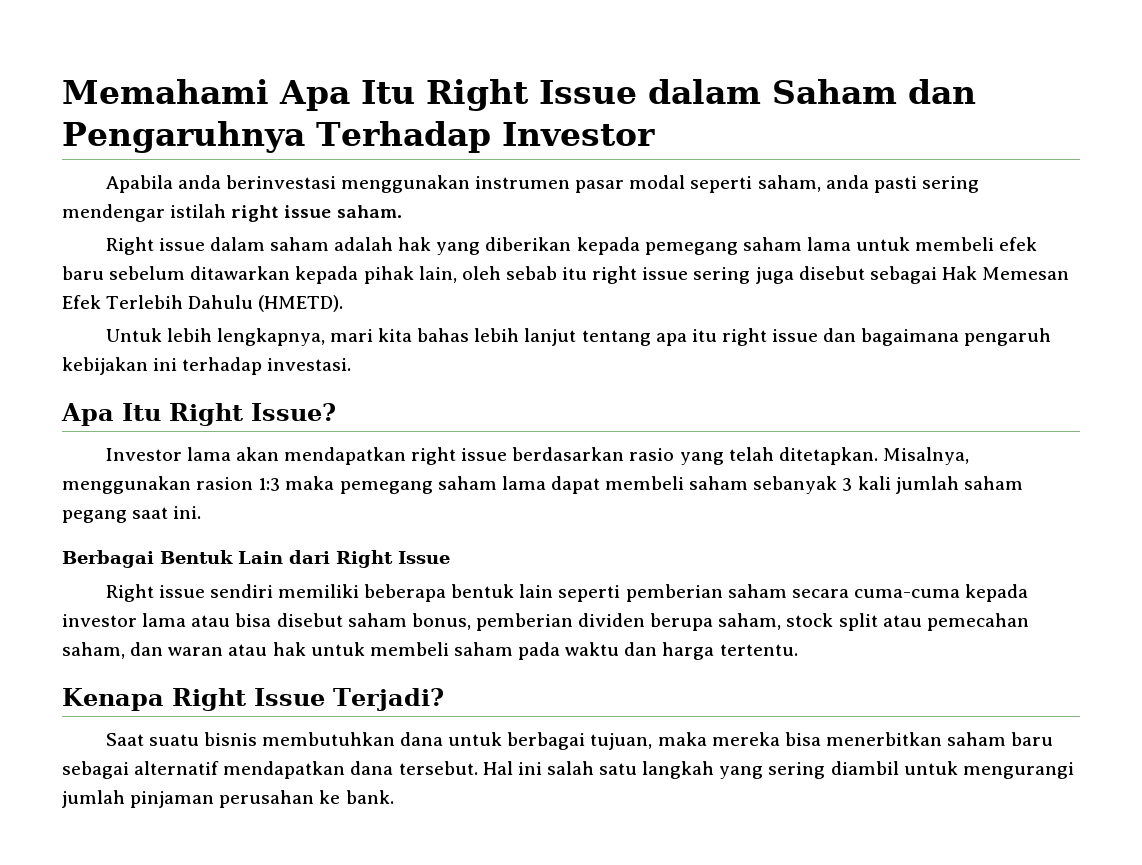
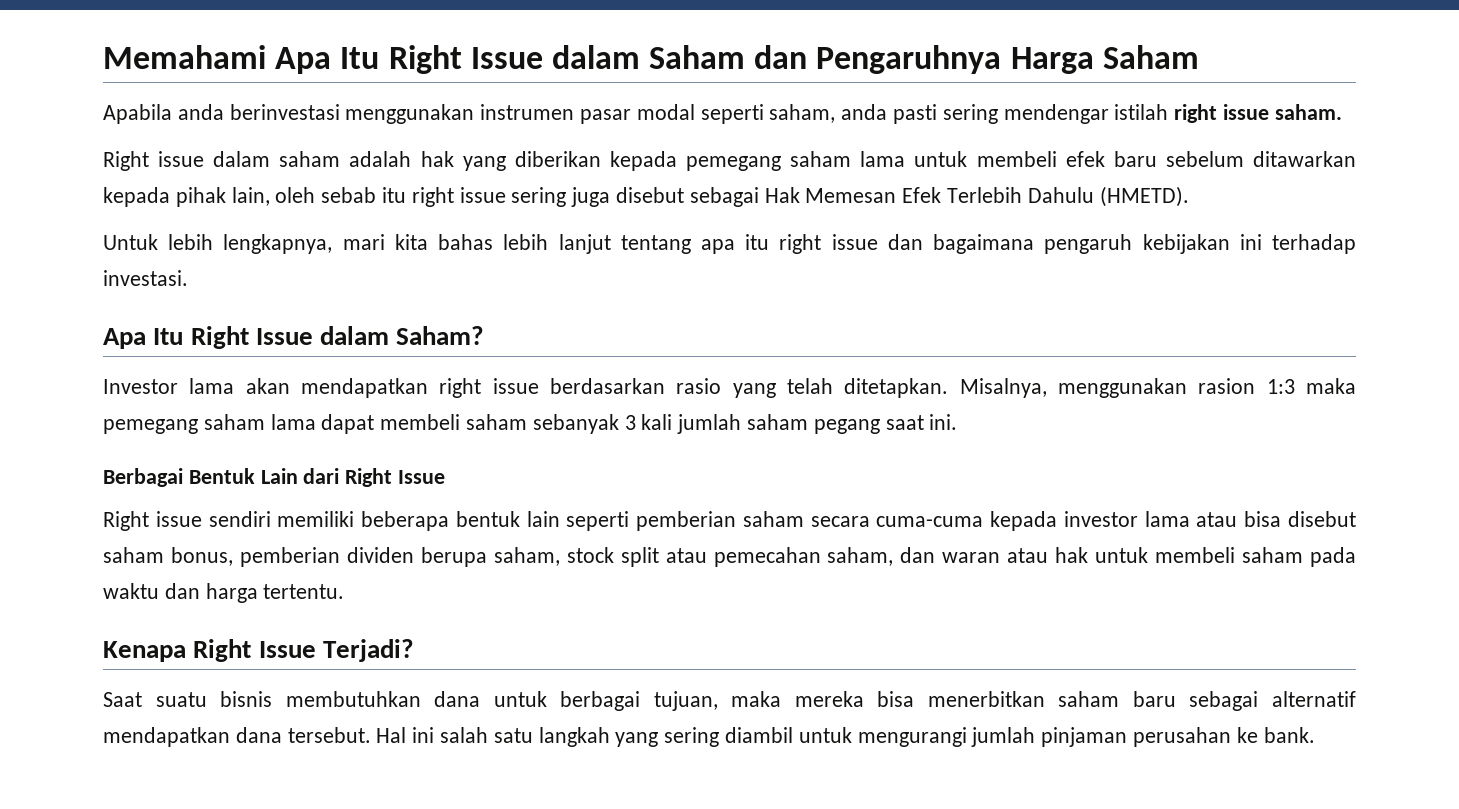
- Memahami Apa Itu Right Issue dalam Saham dan Pengaruhnya Terhadap Investor
+ Memahami Apa Itu Right Issue dalam Saham dan Pengaruhnya Harga Saham
- Apa Itu Right Issue?
+ Apa Itu Right Issue dalam Saham?

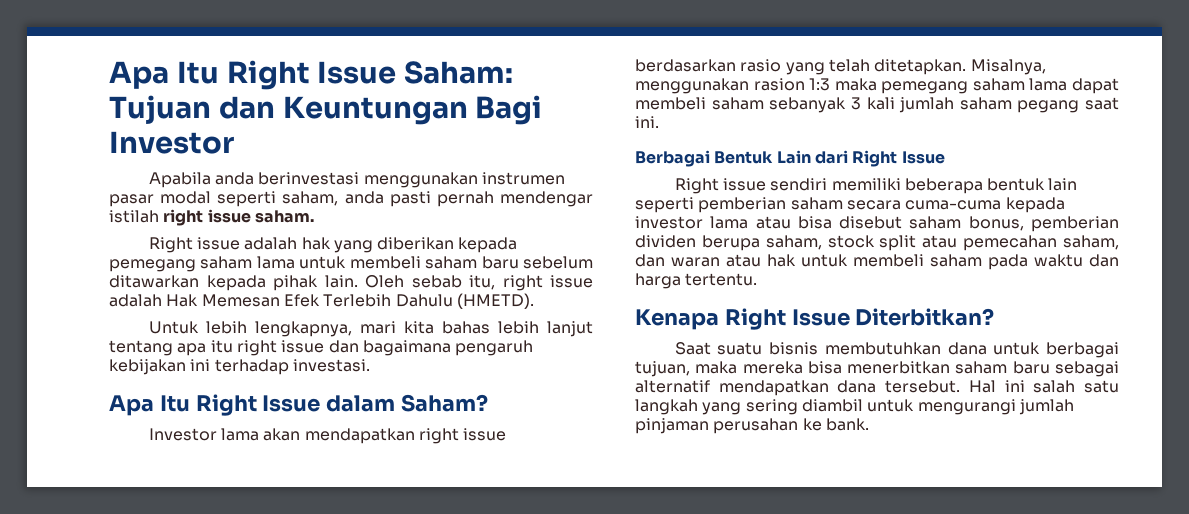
- Memahami Apa Itu Right Issue dalam Saham dan Pengaruhnya Harga Saham
+ Apa Itu Right Issue Saham: Tujuan dan Keuntungan Bagi Investor
- Apabila anda berinvestasi menggunakan instrumen pasar modal seperti saham, anda pasti sering mendengar istilah right issue saham.
+ Apabila anda berinvestasi menggunakan instrumen pasar modal seperti saham, anda pasti pernah mendengar istilah right issue saham.
- Right issue dalam saham adalah hak yang diberikan kepada pemegang saham lama untuk membeli efek baru sebelum ditawarkan kepada pihak lain, oleh sebab itu right issue sering juga disebut sebagai Hak Memesan Efek Terlebih Dahulu (HMETD).
+ Right issue adalah hak yang diberikan kepada pemegang saham lama untuk membeli saham baru sebelum ditawarkan kepada pihak lain. Oleh sebab itu, right issue adalah Hak Memesan Efek Terlebih Dahulu (HMETD).
- Kenapa Right Issue Terjadi?
+ Kenapa Right Issue Diterbitkan?

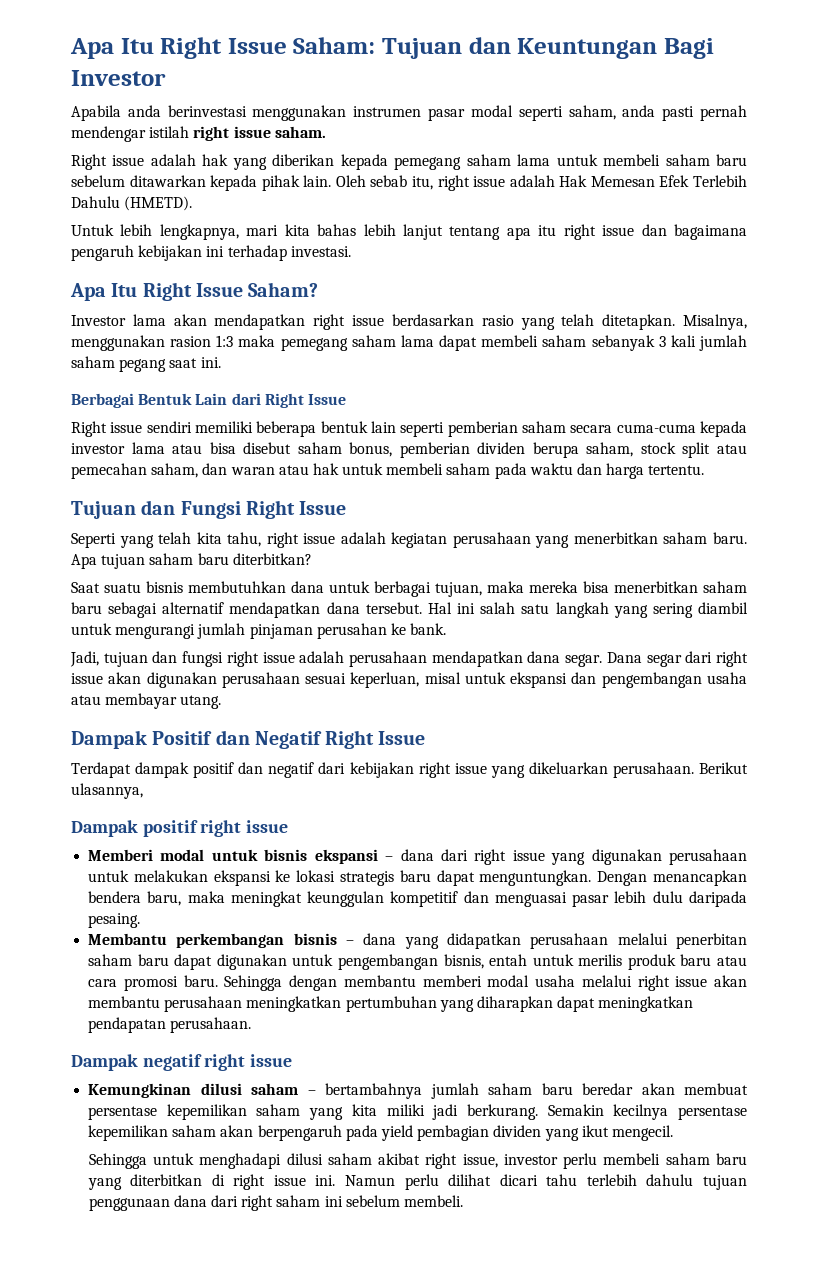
- Apa Itu Right Issue dalam Saham?
+ Apa Itu Right Issue Saham?
- Kenapa Right Issue Diterbitkan?
+ Tujuan dan Fungsi Right Issue
+ Seperti yang telah kita tahu, right issue adalah kegiatan perusahaan yang menerbitkan saham baru. Apa tujuan saham baru diterbitkan?
+ Jadi, tujuan dan fungsi right issue adalah perusahaan mendapatkan dana segar. Dana segar dari right issue akan digunakan perusahaan sesuai keperluan, misal untuk ekspansi dan pengembangan usaha atau membayar utang.
+ Dampak Positif dan Negatif Right Issue
+ Terdapat dampak positif dan negatif dari kebijakan right issue yang dikeluarkan perusahaan. Berikut ulasannya,
+ Dampak positif right issue
+ Memberi modal untuk bisnis ekspansi – dana dari right issue yang digunakan perusahaan untuk melakukan ekspansi ke lokasi strategis baru dapat menguntungkan. Dengan menancapkan bendera baru, maka meningkat keunggulan kompetitif dan menguasai pasar lebih dulu daripada pesaing.
+ Membantu perkembangan bisnis – dana yang didapatkan perusahaan melalui penerbitan saham baru dapat digunakan untuk pengembangan bisnis, entah untuk merilis produk baru atau cara promosi baru. Sehingga dengan membantu memberi modal usaha melalui right issue akan membantu perusahaan meningkatkan pertumbuhan yang diharapkan dapat meningkatkan pendapatan perusahaan.
+ Dampak negatif right issue
+ Kemungkinan dilusi saham – bertambahnya jumlah saham baru beredar akan membuat persentase kepemilikan saham yang kita miliki jadi berkurang. Semakin kecilnya persentase kepemilikan saham akan berpengaruh pada yield pembagian dividen yang ikut mengecil.
+ Sehingga untuk menghadapi dilusi saham akibat right issue, investor perlu membeli saham baru yang diterbitkan di right issue ini. Namun perlu dilihat dicari tahu terlebih dahulu tujuan penggunaan dana dari right saham ini sebelum membeli.

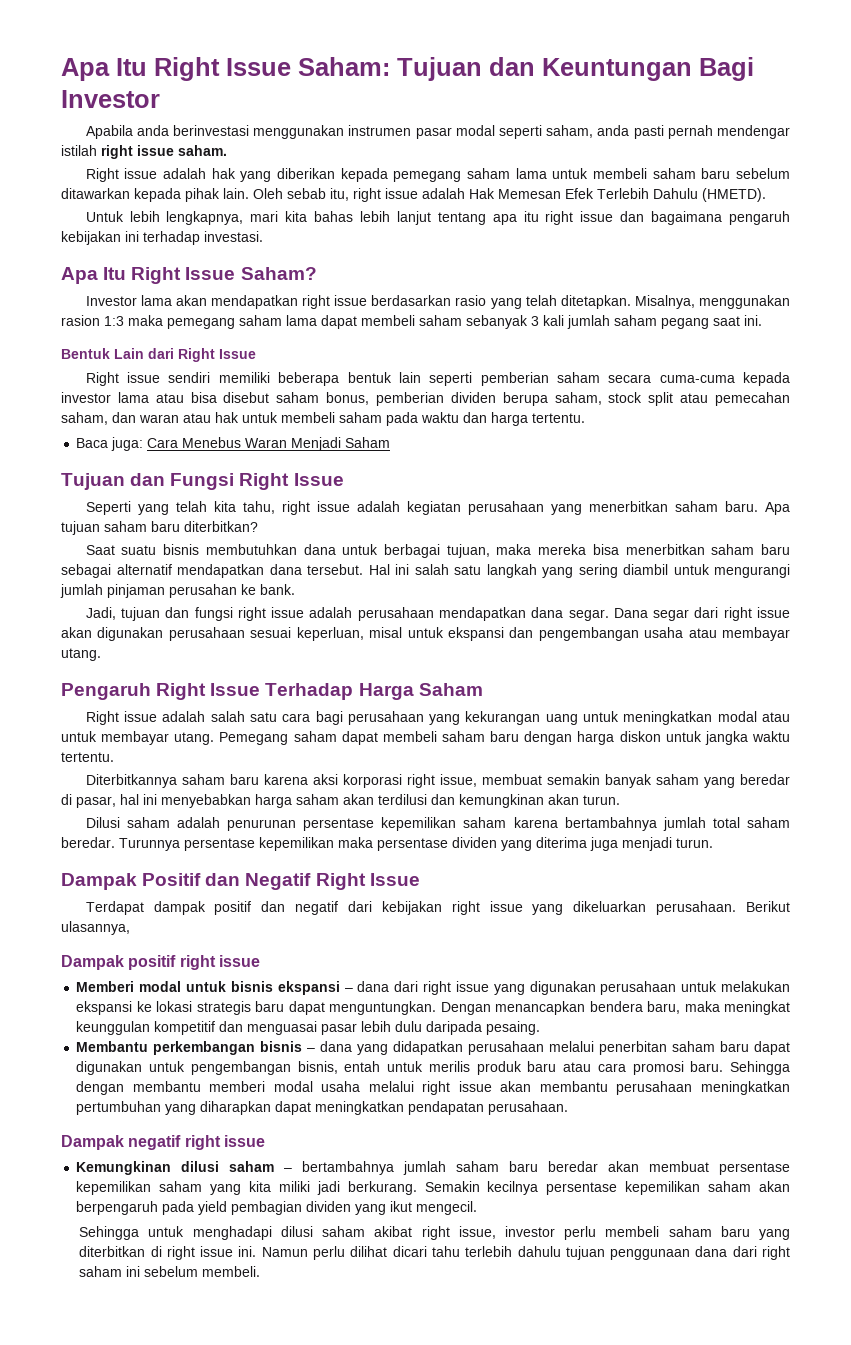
- Berbagai Bentuk Lain dari Right Issue
+ Bentuk Lain dari Right Issue
+ Baca juga: Cara Menebus Waran Menjadi Saham
+ Pengaruh Right Issue Terhadap Harga Saham
+ Right issue adalah salah satu cara bagi perusahaan yang kekurangan uang untuk meningkatkan modal atau untuk membayar utang. Pemegang saham dapat membeli saham baru dengan harga diskon untuk jangka waktu tertentu.
+ Diterbitkannya saham baru karena aksi korporasi right issue, membuat semakin banyak saham yang beredar di pasar, hal ini menyebabkan harga saham akan terdilusi dan kemungkinan akan turun.
+ Dilusi saham adalah penurunan persentase kepemilikan saham karena bertambahnya jumlah total saham beredar. Turunnya persentase kepemilikan maka persentase dividen yang diterima juga menjadi turun.

